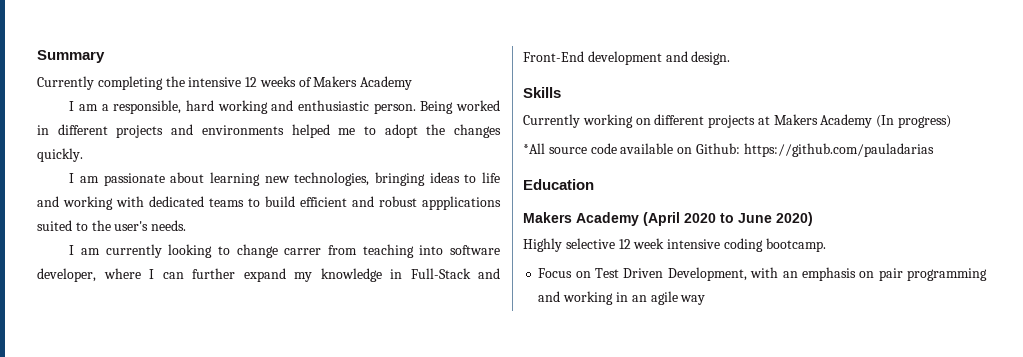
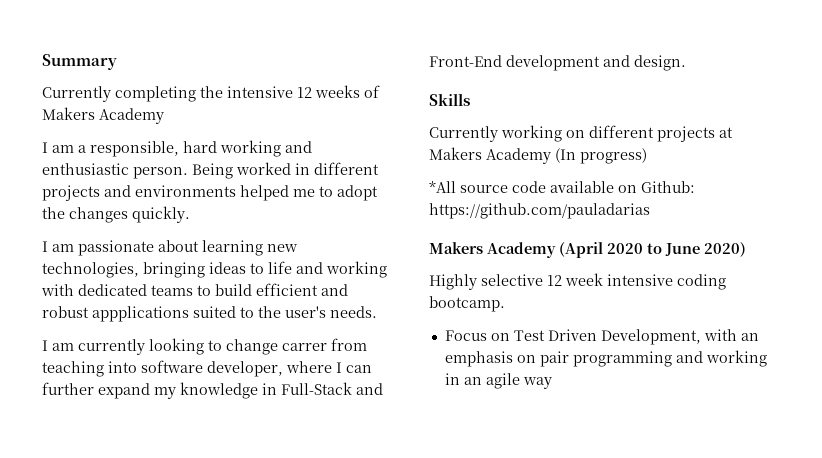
- Education

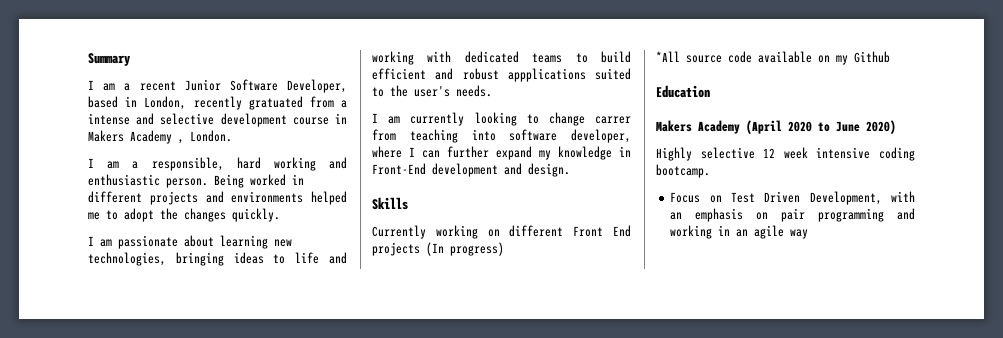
- Currently completing the intensive 12 weeks of Makers Academy
+ I am a recent Junior Software Developer, based in London, recently gratuated from a intense and selective development course in Makers Academy , London.
- I am currently looking to change carrer from teaching into software developer, where I can further expand my knowledge in Full-Stack and Front-End development and design.
+ I am currently looking to change carrer from teaching into software developer, where I can further expand my knowledge in Front-End development and design.
- Currently working on different projects at Makers Academy (In progress)
+ Currently working on different Front End projects (In progress)
- *All source code available on Github: https://github.com/pauladarias
+ *All source code available on my Github
+ Education

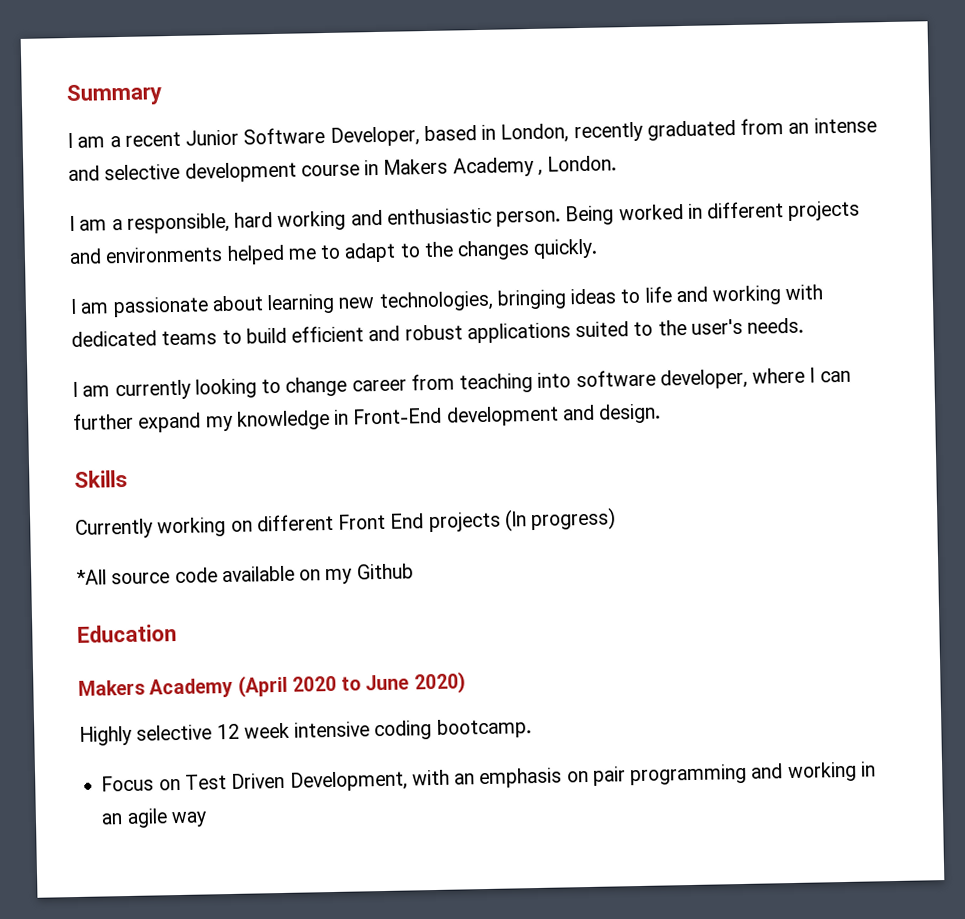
- I am a recent Junior Software Developer, based in London, recently gratuated from a intense and selective development course in Makers Academy , London.
+ I am a recent Junior Software Developer, based in London, recently graduated from an intense and selective development course in Makers Academy , London.
- Being worked in different projects and environments helped me to adopt the changes quickly.
+ Being worked in different projects and environments helped me to adapt to the changes quickly.
- I am passionate about learning new technologies, bringing ideas to life and working with dedicated teams to build efficient and robust appplications suited to the user's needs.
+ I am passionate about learning new technologies, bringing ideas to life and working with dedicated teams to build efficient and robust applications suited to the user's needs.
- I am currently looking to change carrer from teaching into software developer, where I can further expand my knowledge in Front-End development and design.
+ I am currently looking to change career from teaching into software developer, where I can further expand my knowledge in Front-End development and design.

